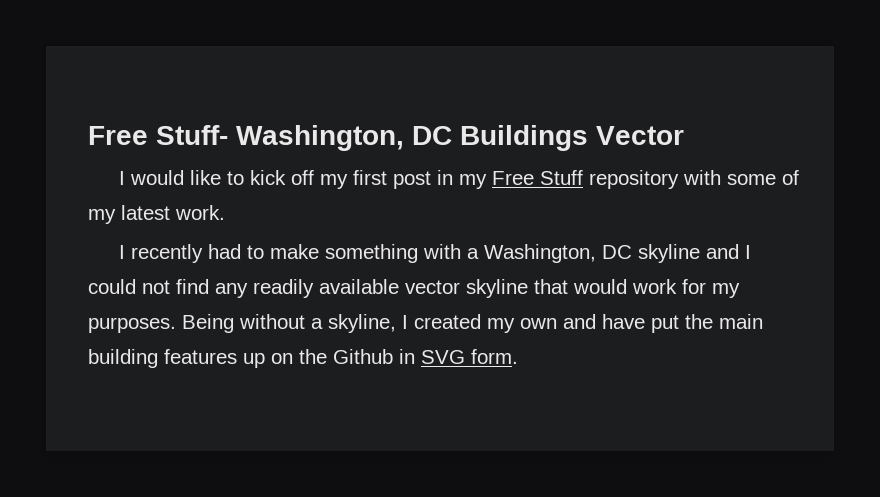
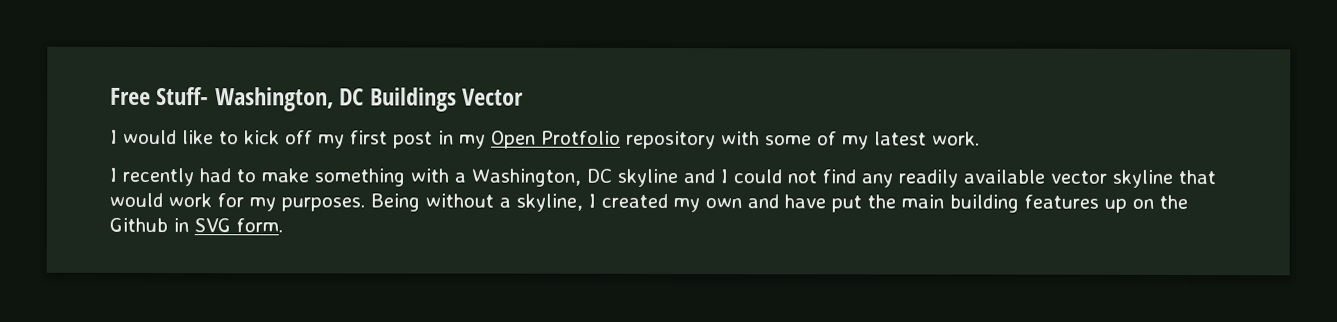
- I would like to kick off my first post in my Free Stuff repository with some of my latest work.
+ I would like to kick off my first post in my Open Protfolio repository with some of my latest work.

